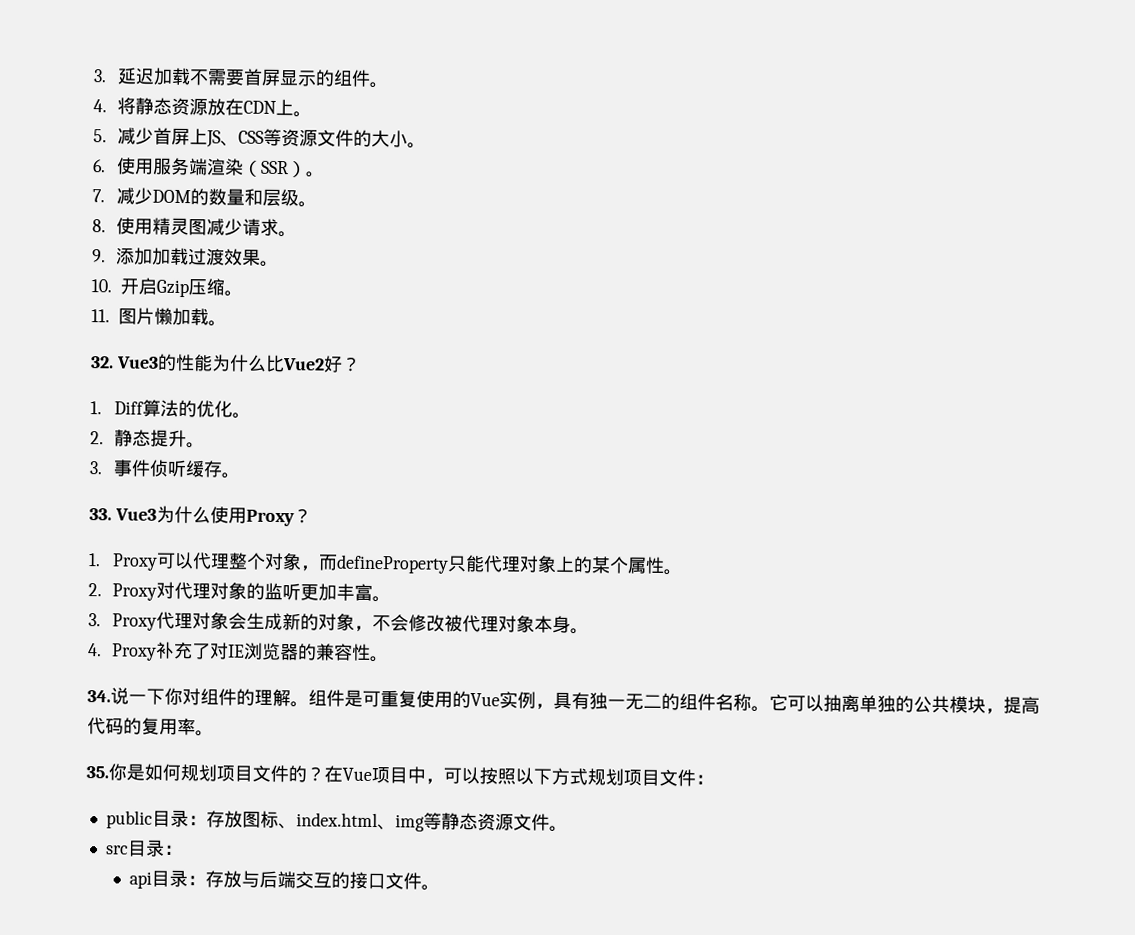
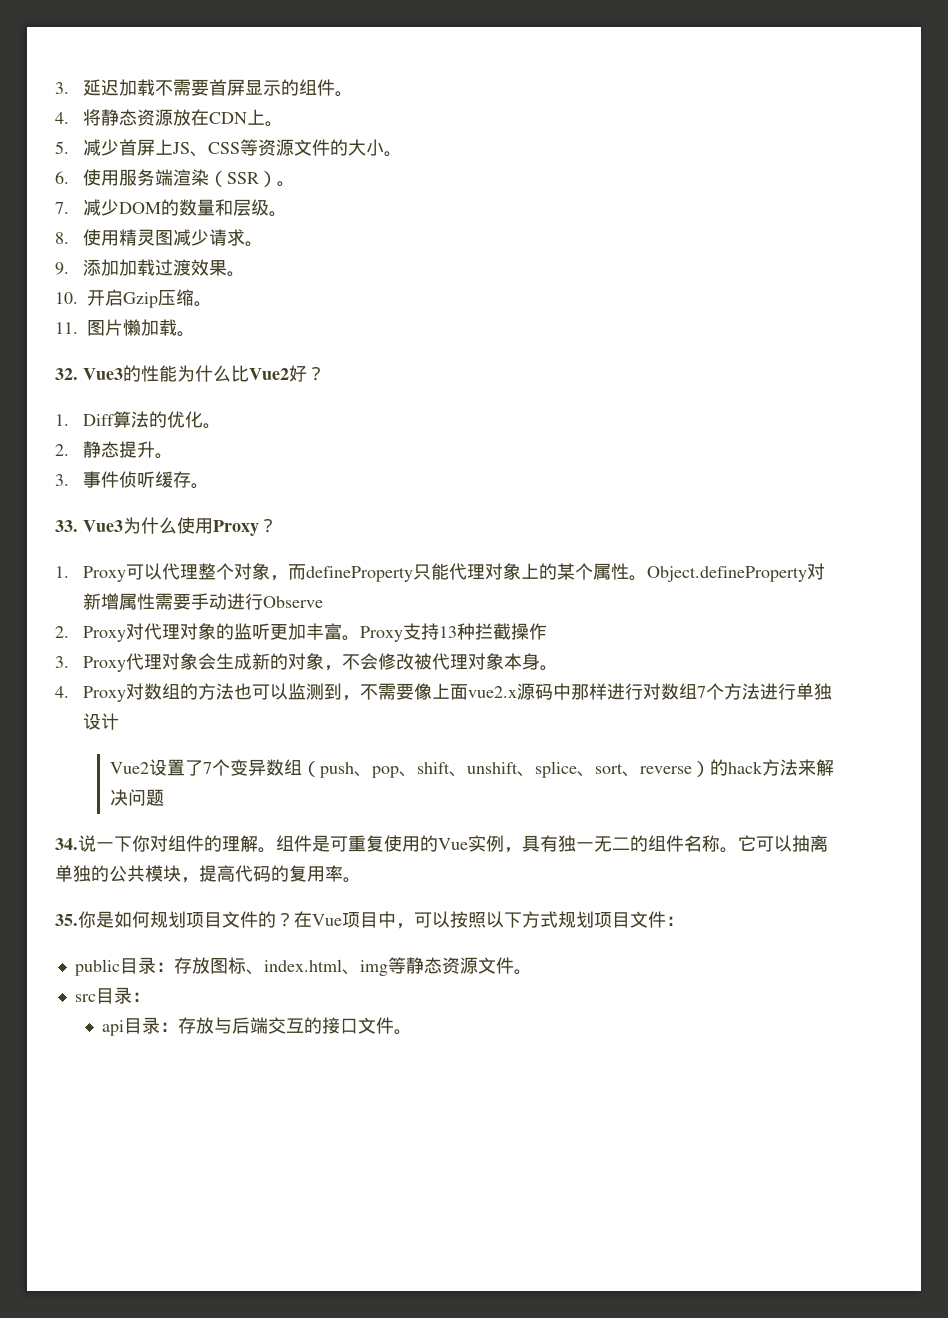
+ Object.defineProperty对新增属性需要手动进行Observe
+ Proxy支持13种拦截操作
- 4. Proxy补充了对IE浏览器的兼容性。
+ 4. Proxy对数组的方法也可以监测到，不需要像上面vue2.x源码中那样进行对数组7个方法进行单独设计
+ Vue2设置了7个变异数组（push、pop、shift、unshift、splice、sort、reverse）的hack方法来解决问题

